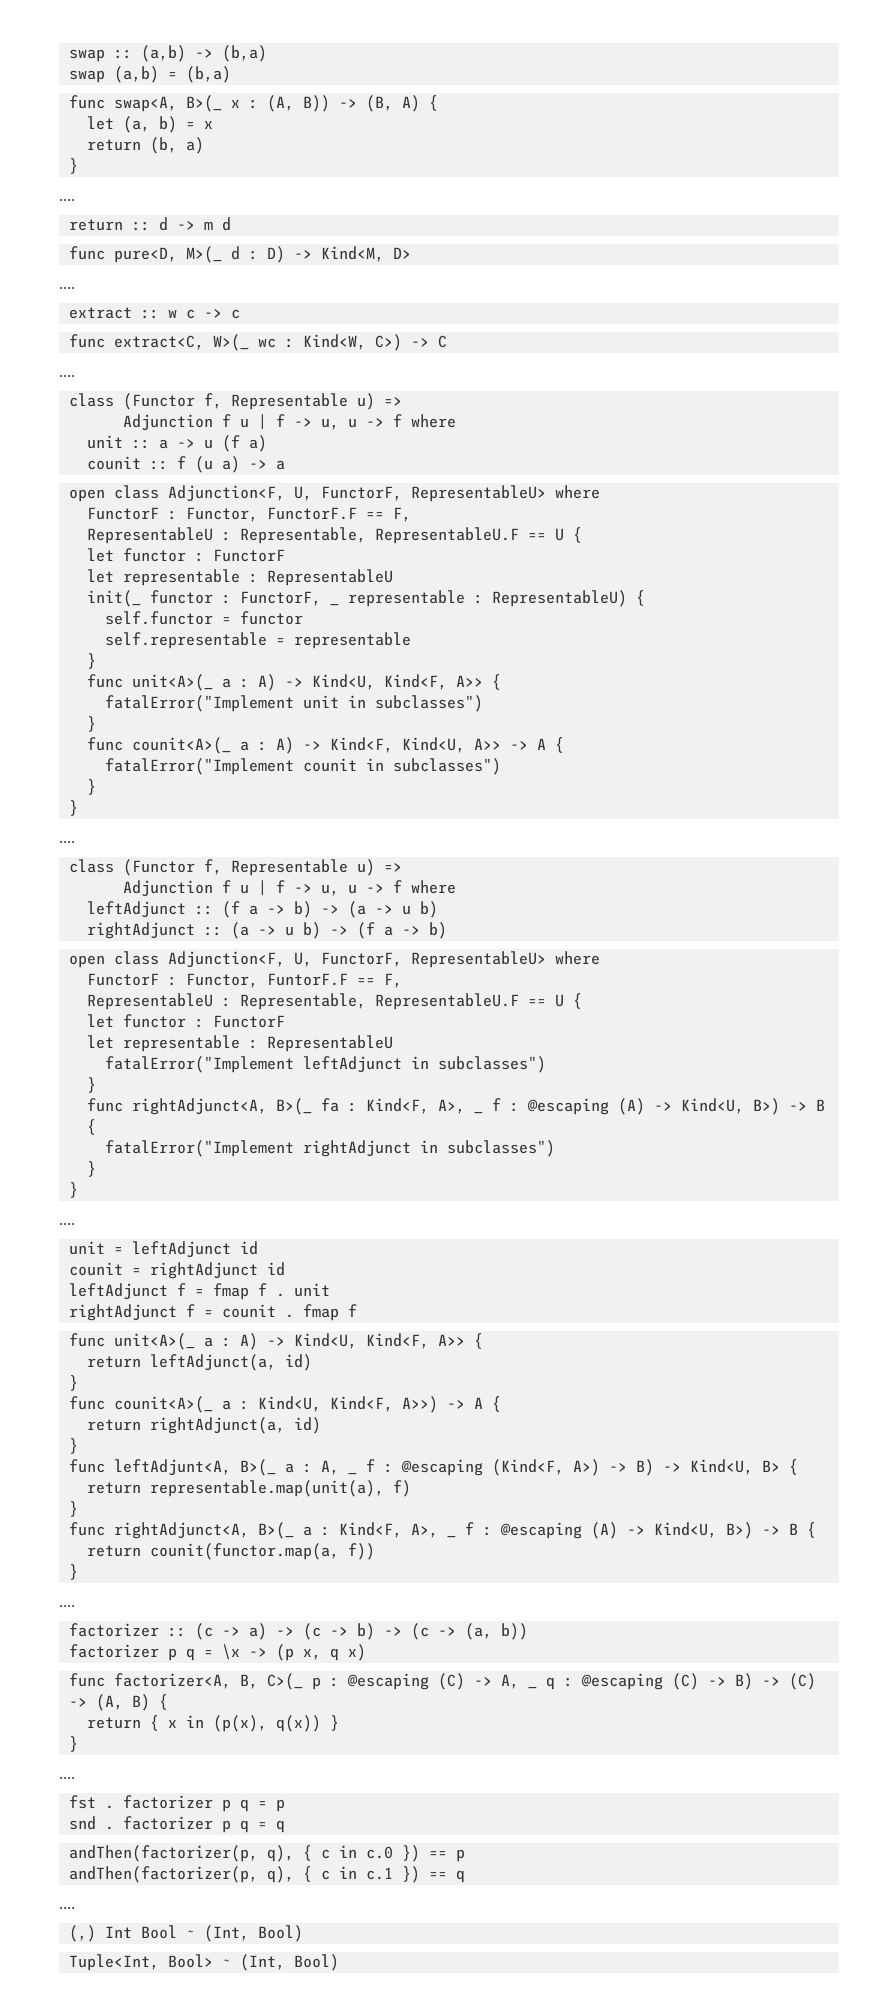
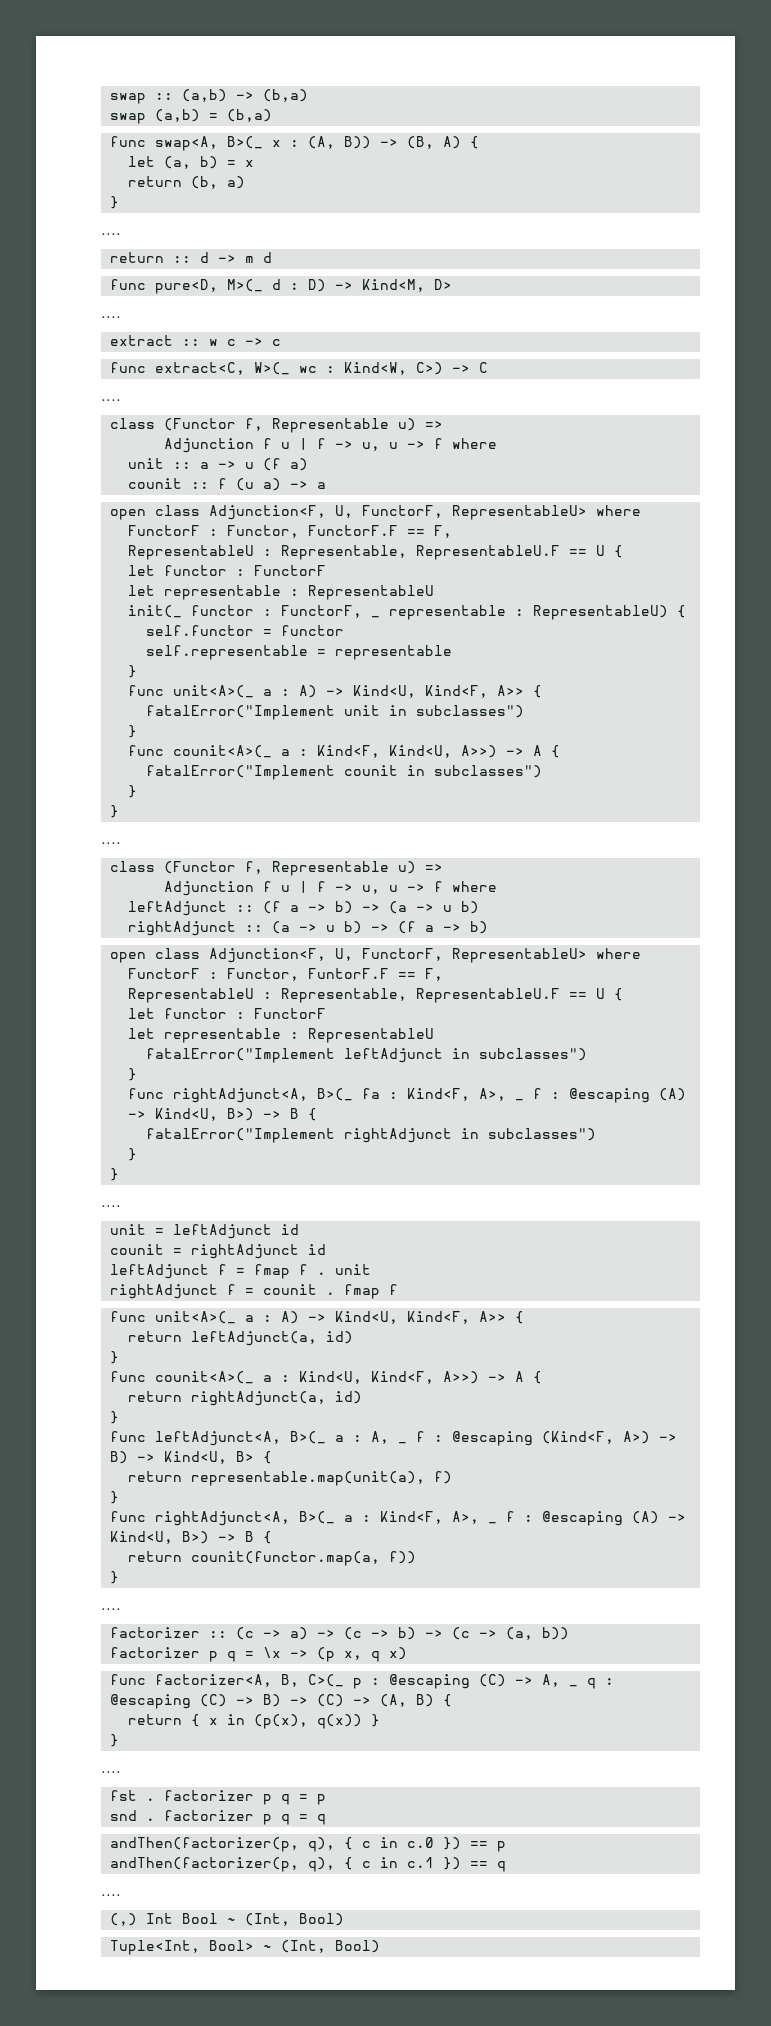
- func counit<A>(_ a : A) -> Kind<F, Kind<U, A>> -> A {
+ func counit<A>(_ a : Kind<F, Kind<U, A>>) -> A {
- func leftAdjunt<A, B>(_ a : A, _ f : @escaping (Kind<F, A>) -> B) -> Kind<U, B> {
+ func leftAdjunct<A, B>(_ a : A, _ f : @escaping (Kind<F, A>) -> B) -> Kind<U, B> {

